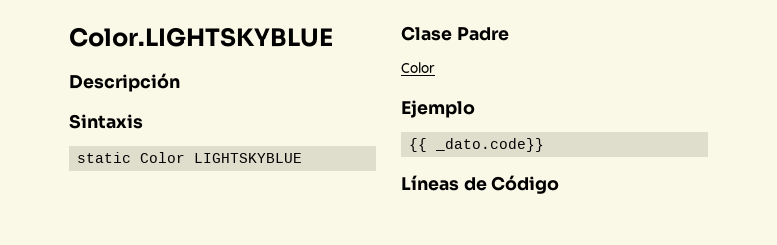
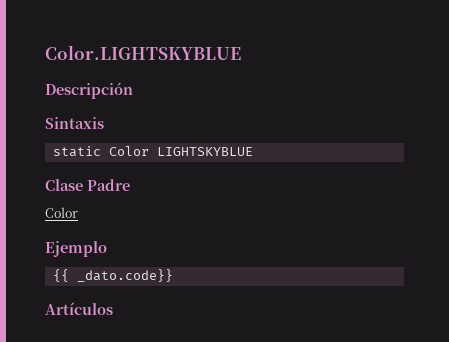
- Líneas de Código
+ Artículos

